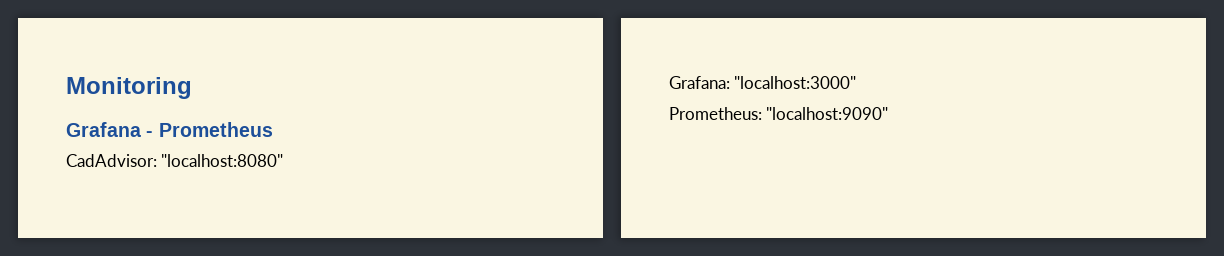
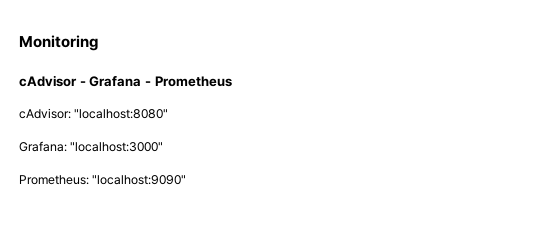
- Grafana - Prometheus
+ cAdvisor - Grafana - Prometheus
- CadAdvisor: "localhost:8080"
+ cAdvisor: "localhost:8080"

